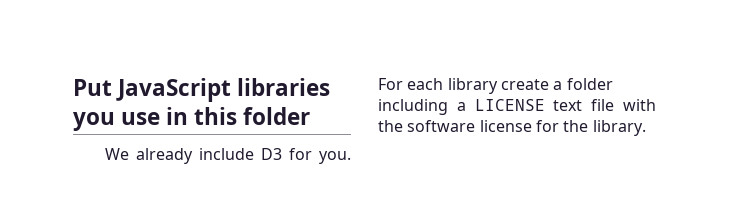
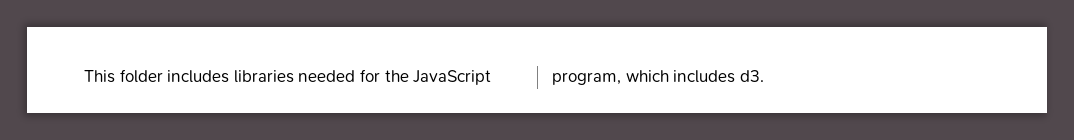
- Put JavaScript libraries you use in this folder
- We already include D3 for you. For each library create a folder including a LICENSE text file with the software license for the library.
+ This folder includes libraries needed for the JavaScript program, which includes d3.

